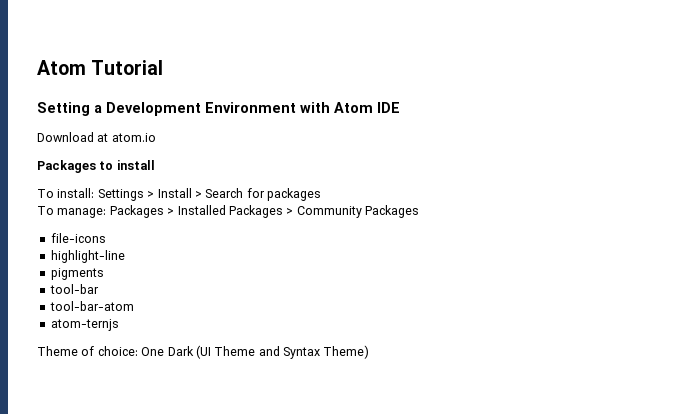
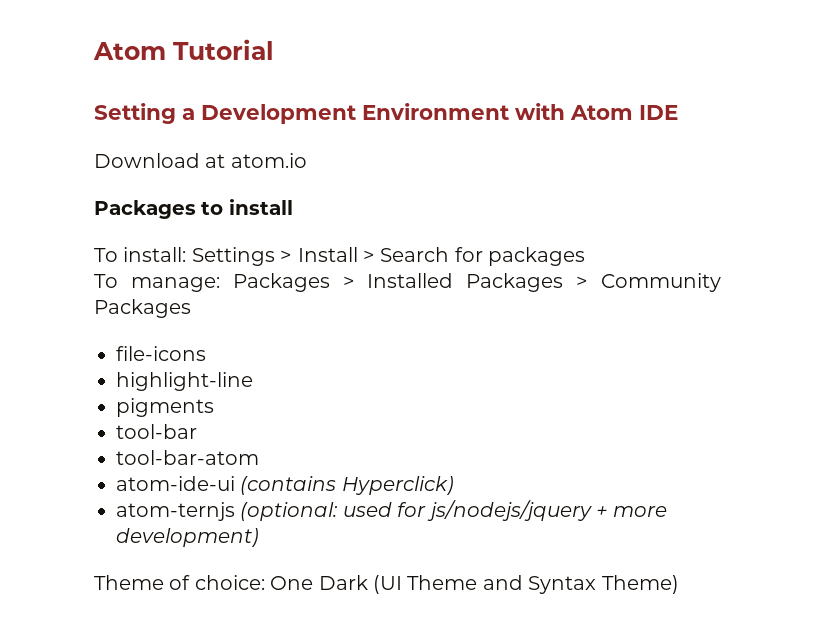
- atom-ternjs
+ atom-ide-ui (contains Hyperclick)
+ atom-ternjs (optional: used for js/nodejs/jquery + more development)

